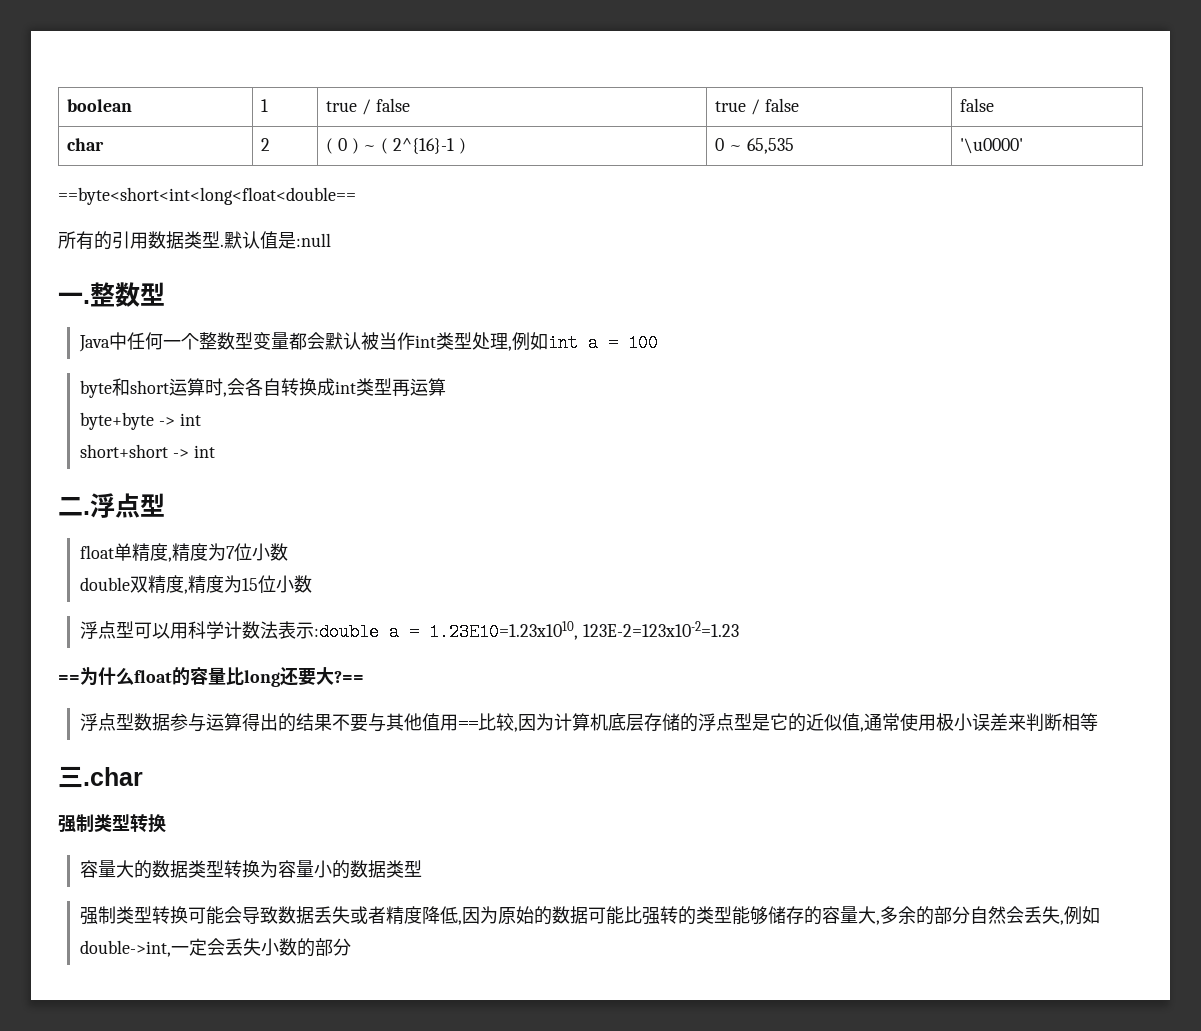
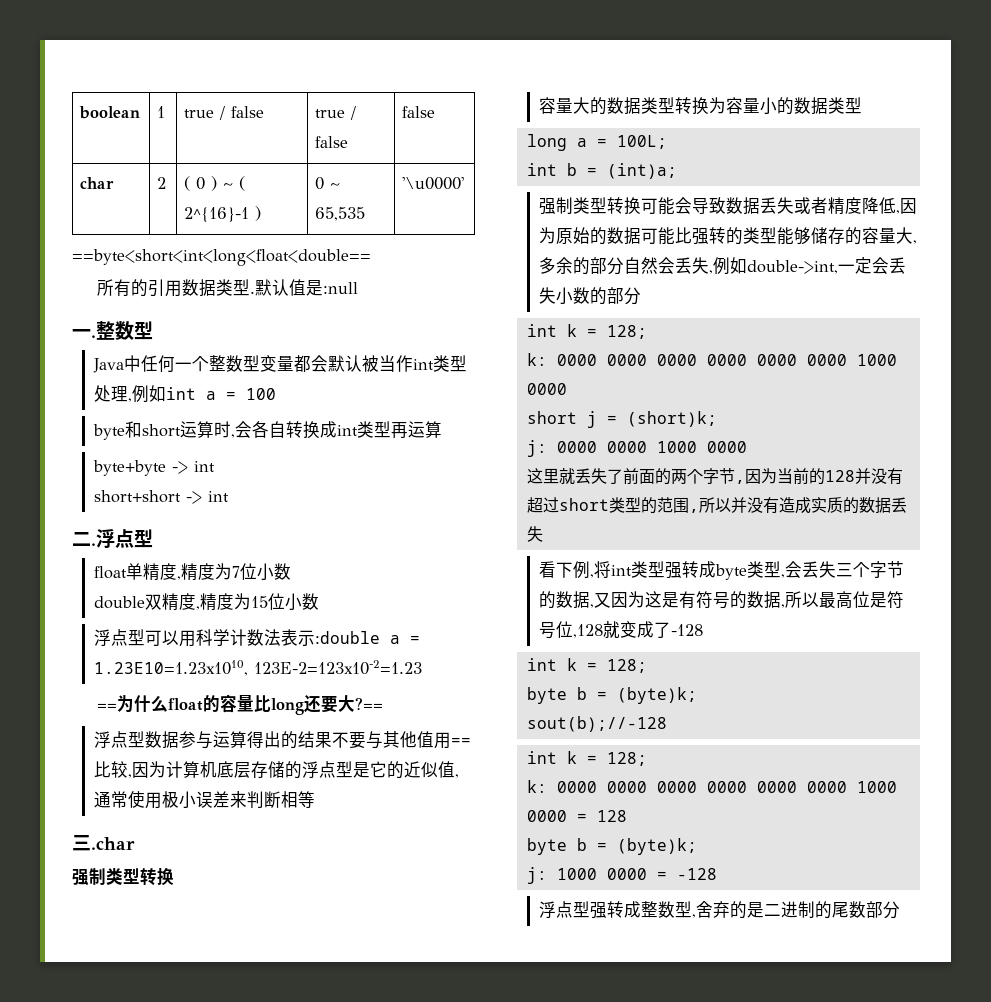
+ long a = 100L;
+ int b = (int)a;
  强制类型转换可能会导致数据丢失或者精度降低,因为原始的数据可能比强转的类型能够储存的容量大,多余的部分自然会丢失,例如double->int,一定会丢失小数的部分
+ int k = 128;
+ k: 0000 0000 0000 0000 0000 0000 1000 0000
+ short j = (short)k;
+ j: 0000 0000 1000 0000
+ 这里就丢失了前面的两个字节,因为当前的128并没有超过short类型的范围,所以并没有造成实质的数据丢失
+ 看下例,将int类型强转成byte类型,会丢失三个字节的数据,又因为这是有符号的数据,所以最高位是符号位,128就变成了-128
+ int k = 128;
+ byte b = (byte)k;
+ sout(b);//-128
+ int k = 128;
+ k: 0000 0000 0000 0000 0000 0000 1000 0000 = 128
+ byte b = (byte)k;
+ j: 1000 0000 = -128
+ 浮点型强转成整数型,舍弃的是二进制的尾数部分

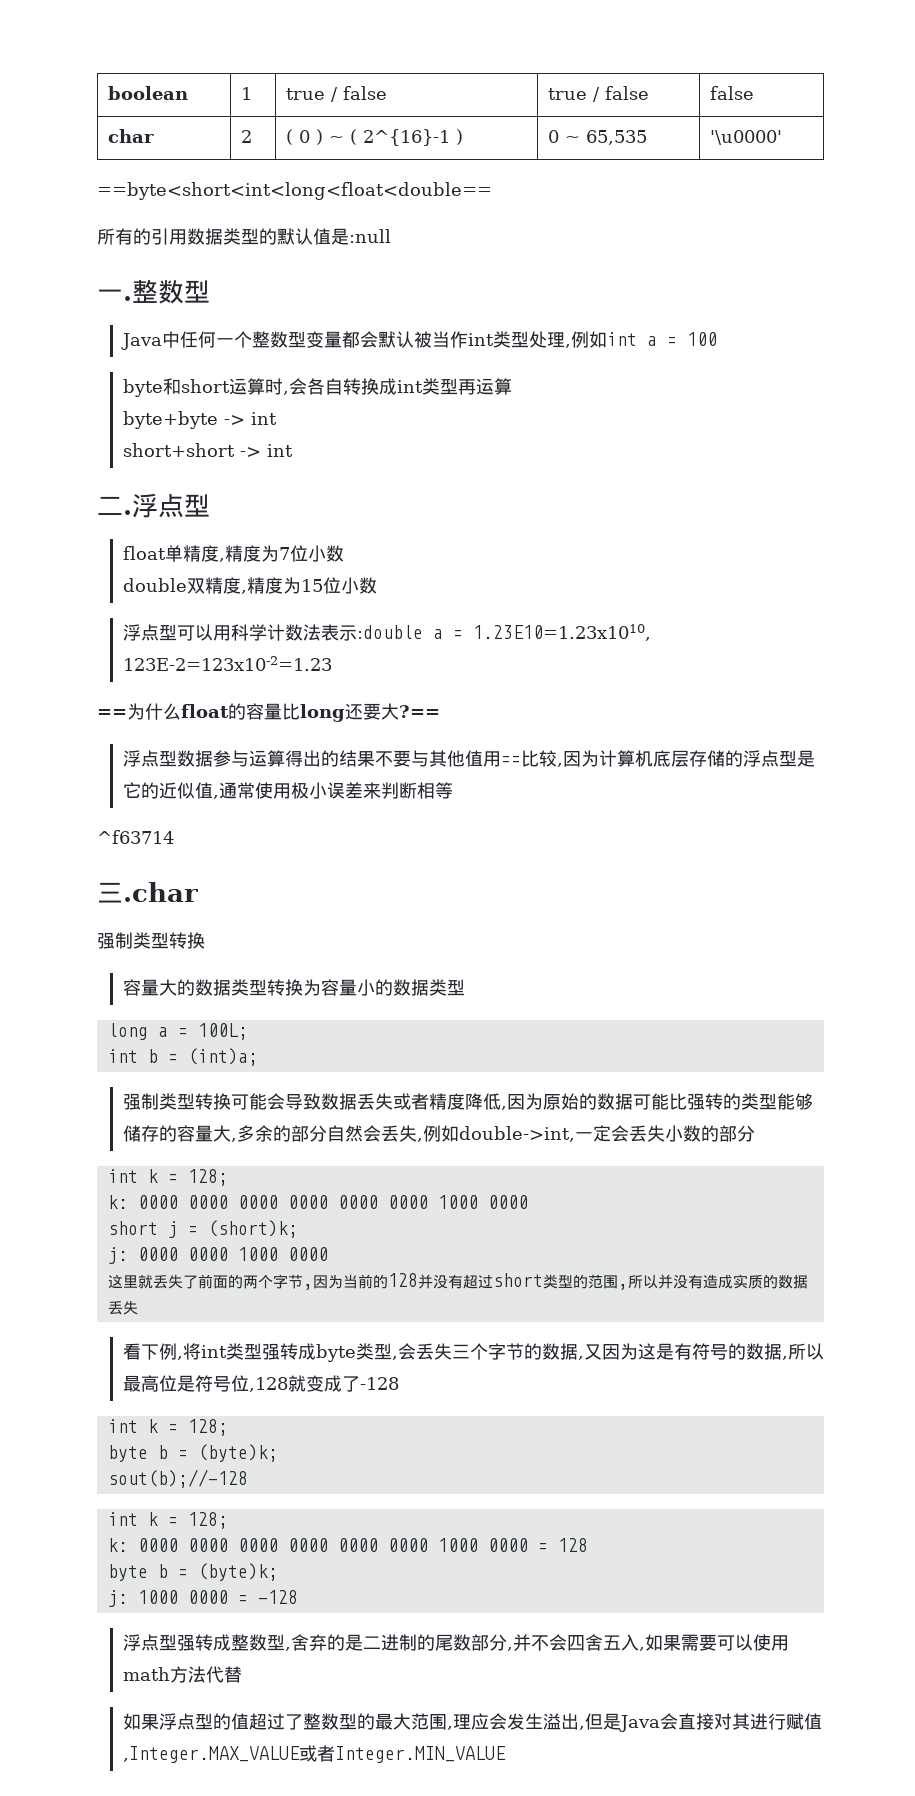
- 所有的引用数据类型.默认值是:null
+ 所有的引用数据类型的默认值是:null
+ ^f63714
- 浮点型强转成整数型,舍弃的是二进制的尾数部分
+ 浮点型强转成整数型,舍弃的是二进制的尾数部分,并不会四舍五入,如果需要可以使用math方法代替
+ 如果浮点型的值超过了整数型的最大范围,理应会发生溢出,但是Java会直接对其进行赋值,Integer.MAX_VALUE或者Integer.MIN_VALUE

